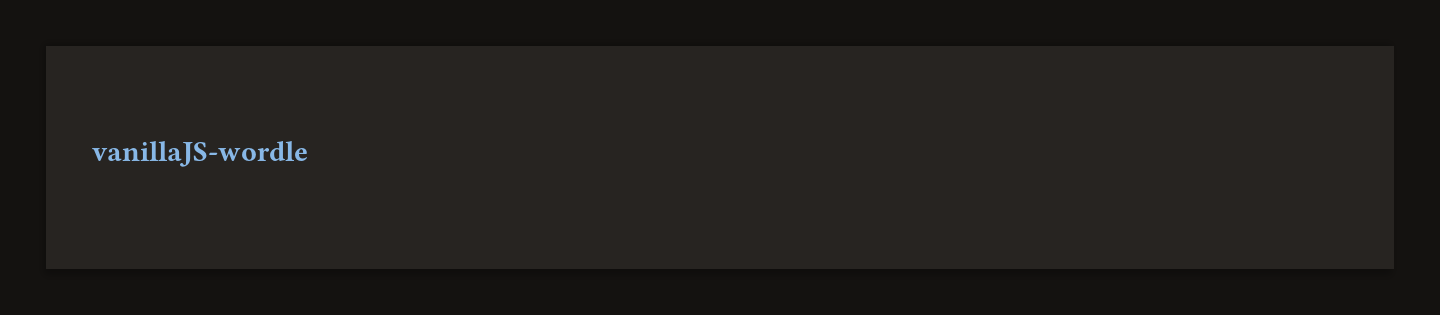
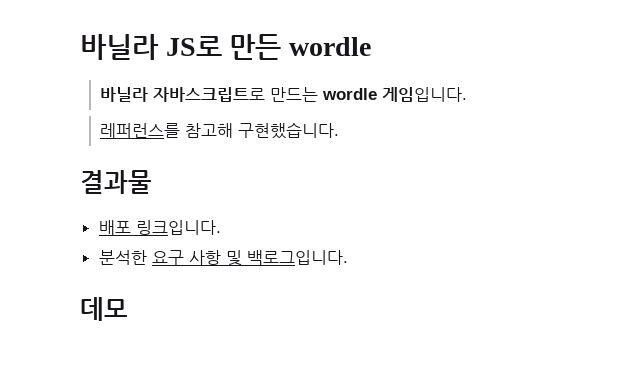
- vanillaJS-wordle
+ 바닐라 JS로 만든 wordle
+ 바닐라 자바스크립트로 만드는 wordle 게임입니다.
+ 레퍼런스를 참고해 구현했습니다.
+ 결과물
+ 배포 링크입니다.
+ 분석한 요구 사항 및 백로그입니다.
+ 데모

